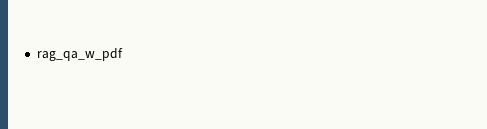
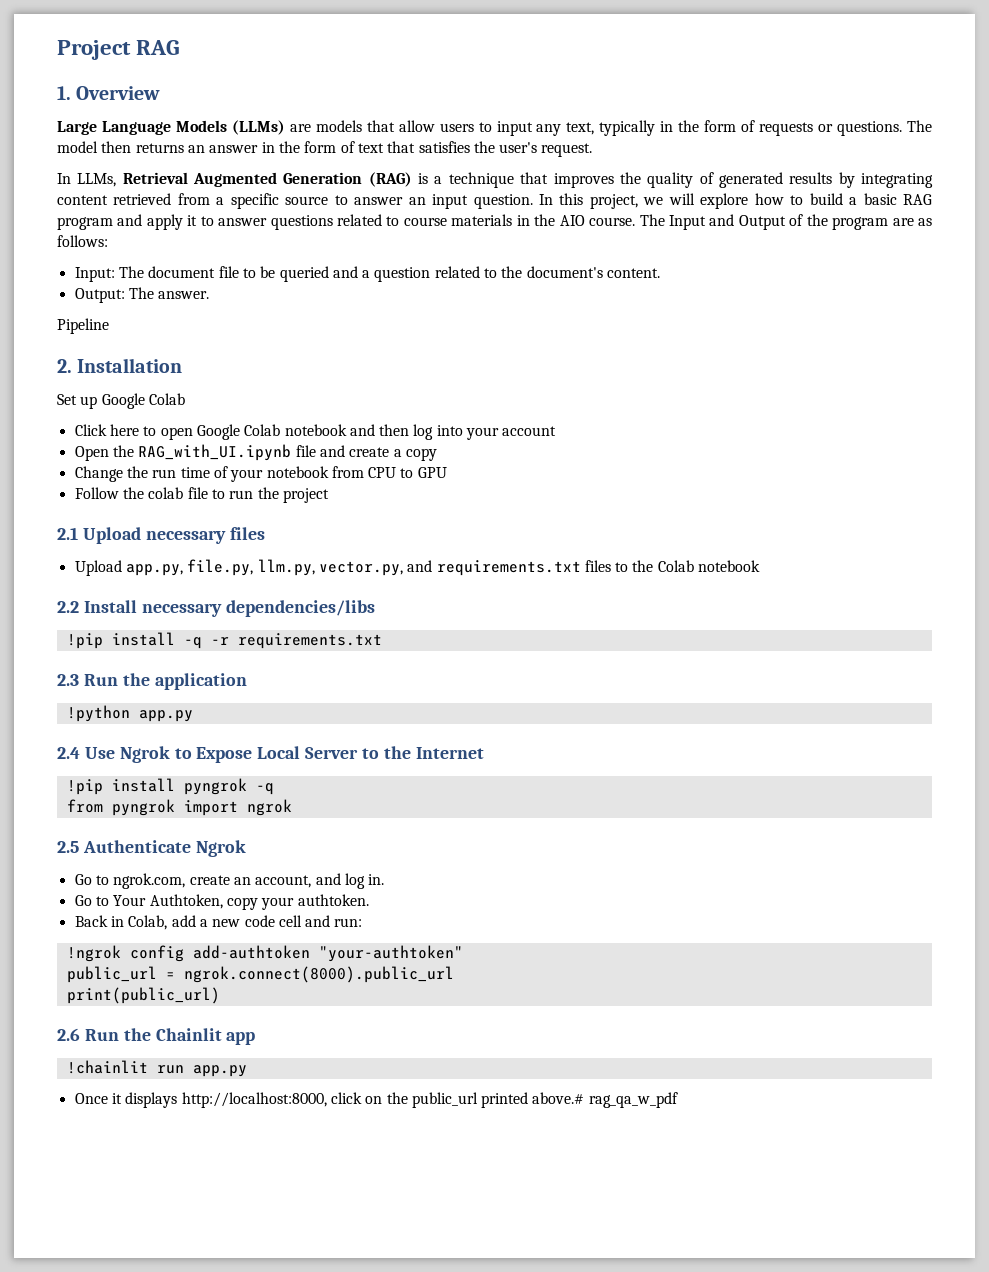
- rag_qa_w_pdf
+ Project RAG
+ 1. Overview
+ Large Language Models (LLMs) are models that allow users to input any text, typically in the form of requests or questions. The model then returns an answer in the form of text that satisfies the user's request.
+ In LLMs, Retrieval Augmented Generation (RAG) is a technique that improves the quality of generated results by integrating content retrieved from a specific source to answer an input question. In this project, we will explore how to build a basic RAG program and apply it to answer questions related to course materials in the AIO course. The Input and Output of the program are as follows:
+ Input: The document file to be queried and a question related to the document's content.
+ Output: The answer.
+ Pipeline
+ 2. Installation
+ Set up Google Colab
+ Click here to open Google Colab notebook and then log into your account
+ Open the RAG_with_UI.ipynb file and create a copy
+ Change the run time of your notebook from CPU to GPU
+ Follow the colab file to run the project
+ 2.1 Upload necessary files
+ Upload app.py, file.py, llm.py, vector.py, and requirements.txt files to the Colab notebook
+ 2.2 Install necessary dependencies/libs
+ !pip install -q -r requirements.txt
+ 2.3 Run the application
+ !python app.py
+ 2.4 Use Ngrok to Expose Local Server to the Internet
+ !pip install pyngrok -q
+ from pyngrok import ngrok
+ 2.5 Authenticate Ngrok
+ Go to ngrok.com, create an account, and log in.
+ Go to Your Authtoken, copy your authtoken.
+ Back in Colab, add a new code cell and run:
+ !ngrok config add-authtoken "your-authtoken"
+ public_url = ngrok.connect(8000).public_url
+ print(public_url)
+ 2.6 Run the Chainlit app
+ !chainlit run app.py
+ Once it displays http://localhost:8000, click on the public_url printed above.# rag_qa_w_pdf

